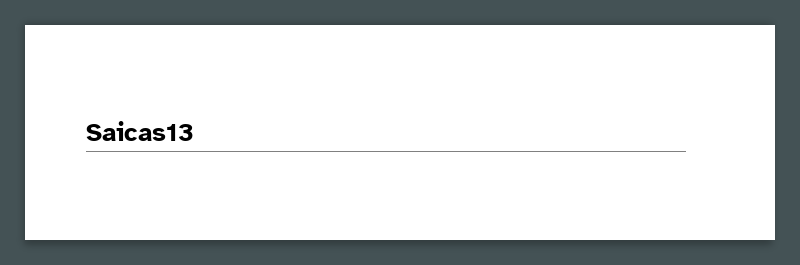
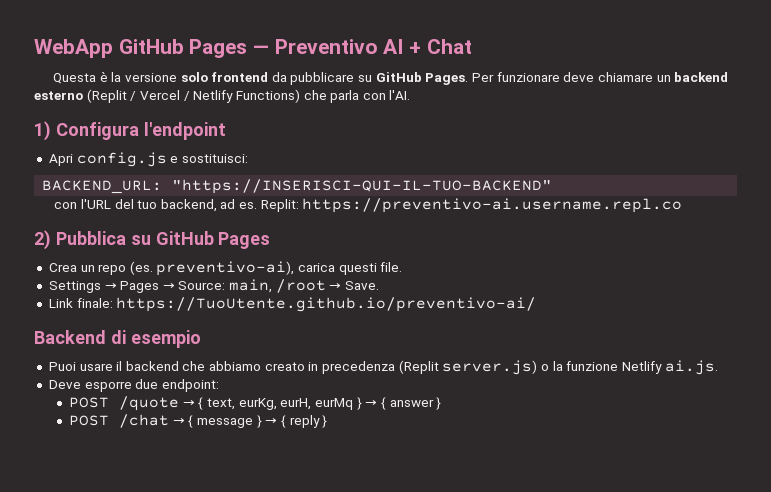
- Saicas13
+ WebApp GitHub Pages — Preventivo AI + Chat
+ Questa è la versione solo frontend da pubblicare su GitHub Pages. Per funzionare deve chiamare un backend esterno (Replit / Vercel / Netlify Functions) che parla con l'AI.
+ 1) Configura l'endpoint
+ Apri config.js e sostituisci:
+ BACKEND_URL: "https://INSERISCI-QUI-IL-TUO-BACKEND"
+ con l'URL del tuo backend, ad es. Replit: https://preventivo-ai.username.repl.co
+ 2) Pubblica su GitHub Pages
+ Crea un repo (es. preventivo-ai), carica questi file.
+ Settings → Pages → Source: main, /root → Save.
+ Link finale: https://TuoUtente.github.io/preventivo-ai/
+ Backend di esempio
+ Puoi usare il backend che abbiamo creato in precedenza (Replit server.js) o la funzione Netlify ai.js.
+ Deve esporre due endpoint:
+ POST /quote → { text, eurKg, eurH, eurMq } → { answer }
+ POST /chat → { message } → { reply }

